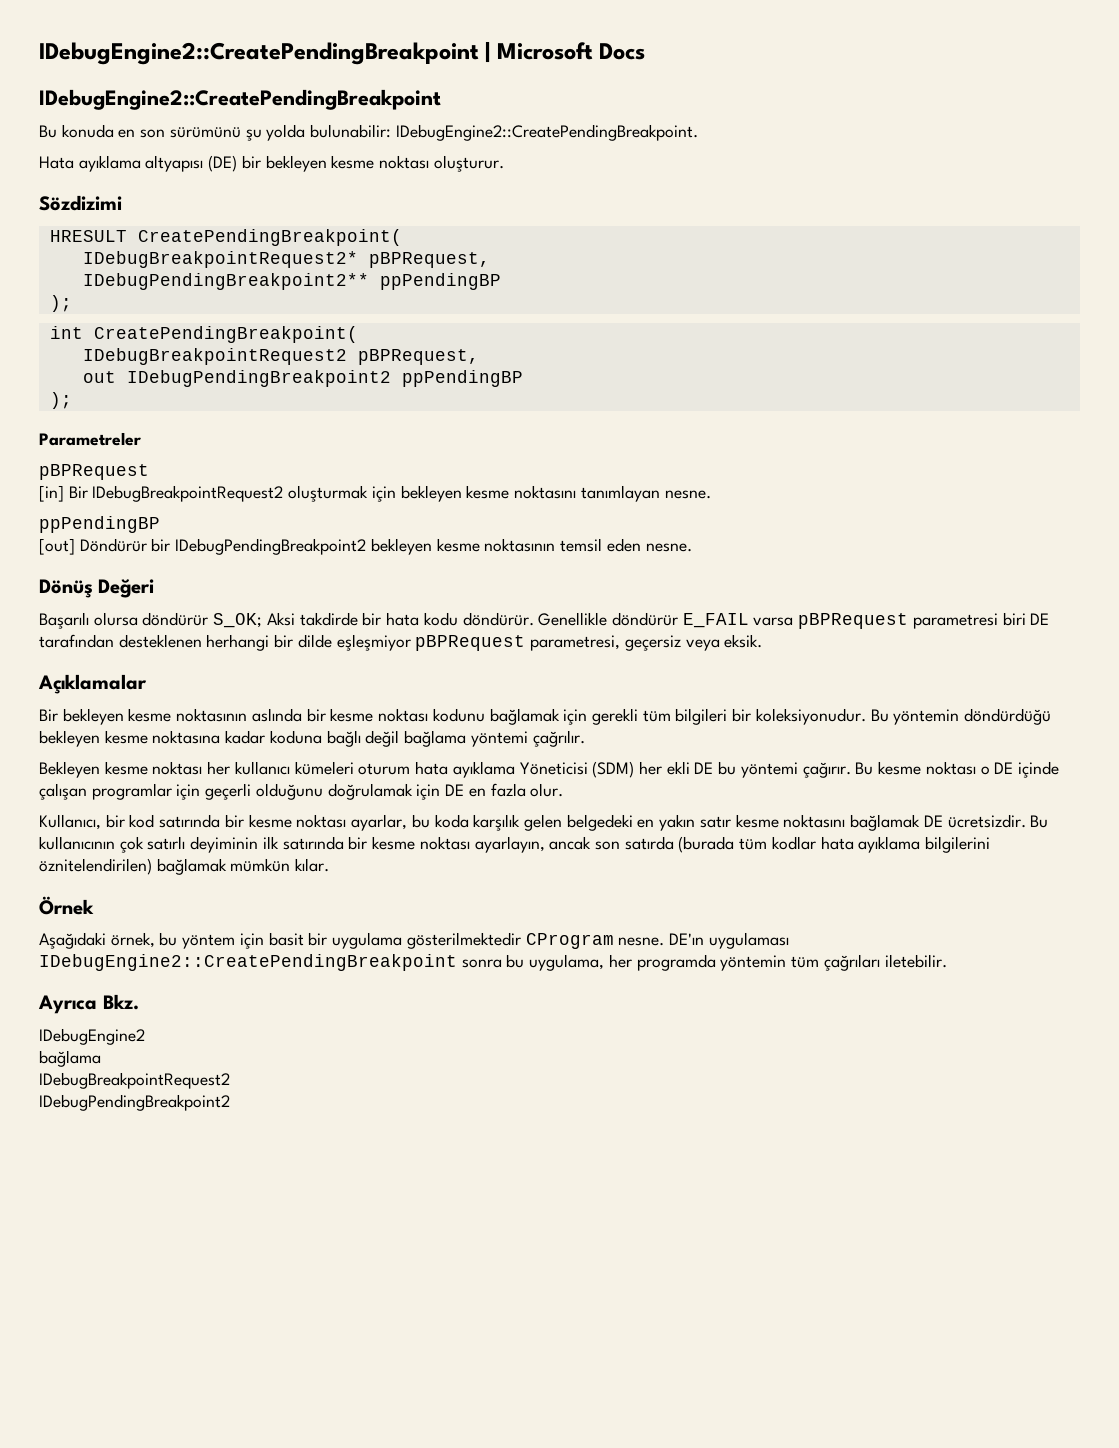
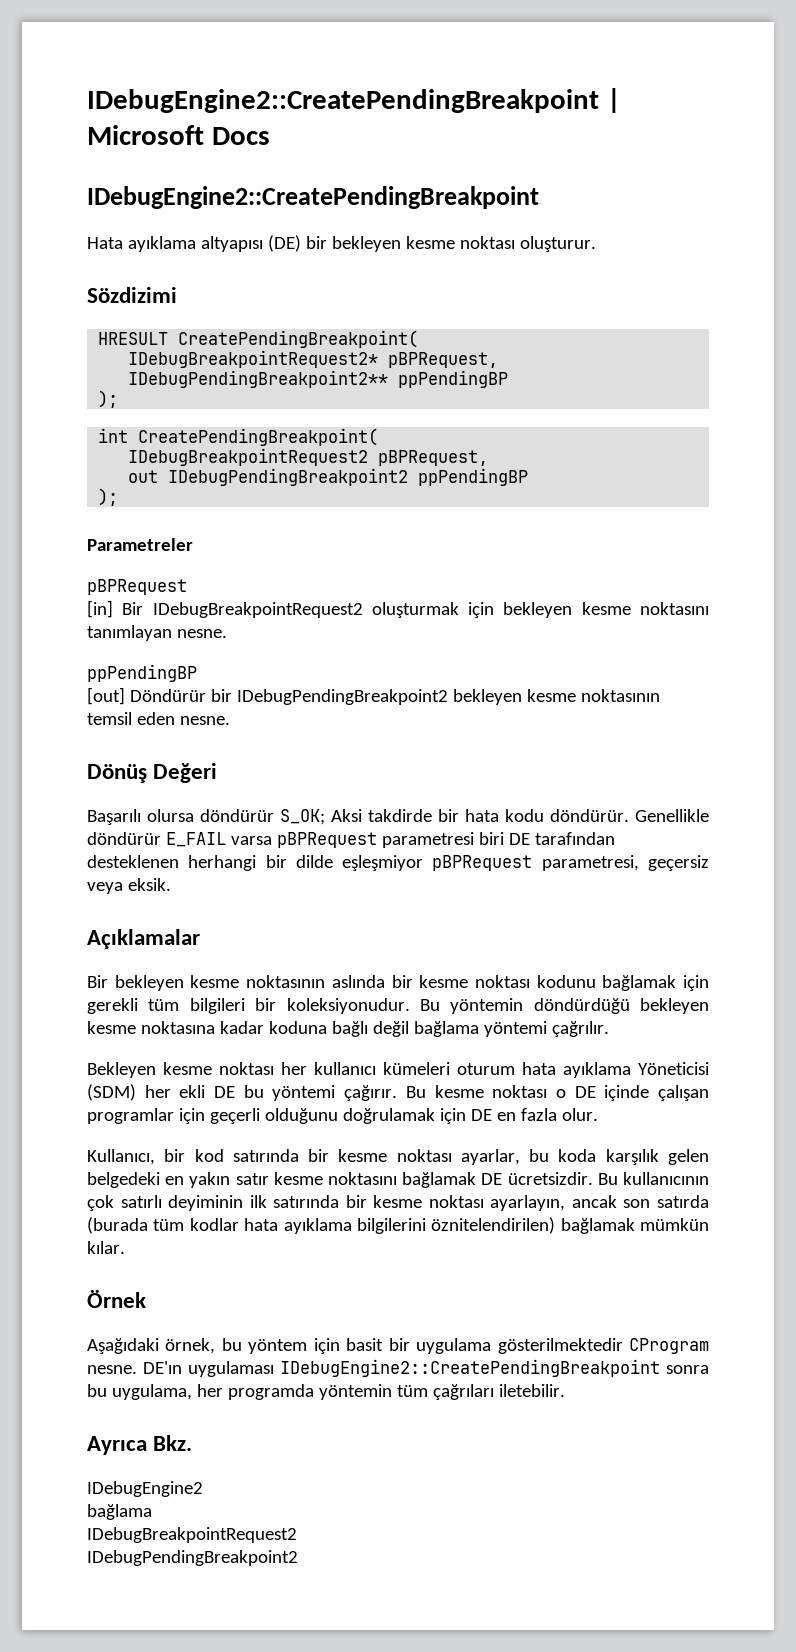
- Bu konuda en son sürümünü şu yolda bulunabilir: IDebugEngine2::CreatePendingBreakpoint.

